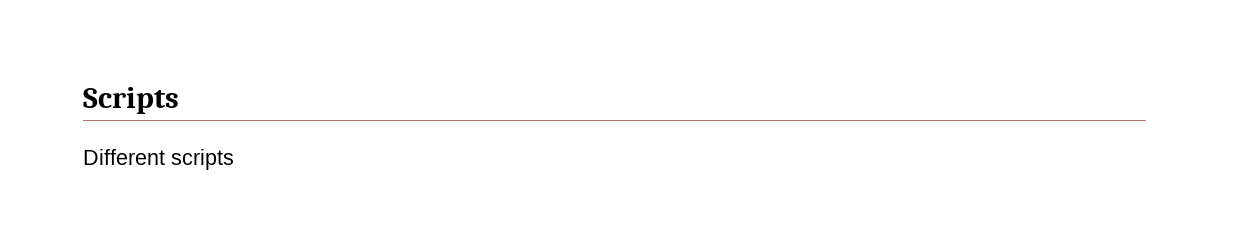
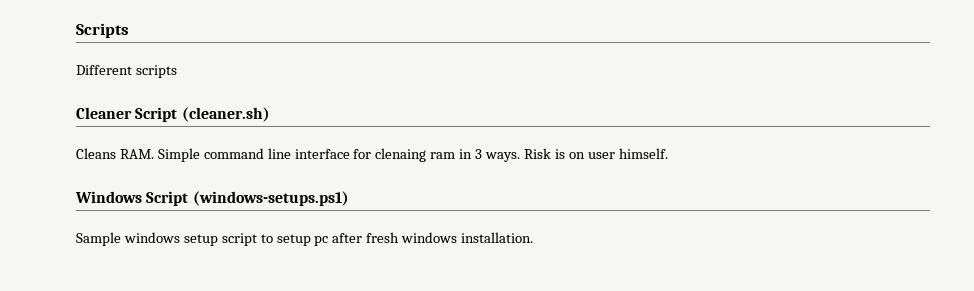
+ Cleaner Script (cleaner.sh)
+ Cleans RAM. Simple command line interface for clenaing ram in 3 ways. Risk is on user himself.
+ Windows Script (windows-setups.ps1)
+ Sample windows setup script to setup pc after fresh windows installation.

